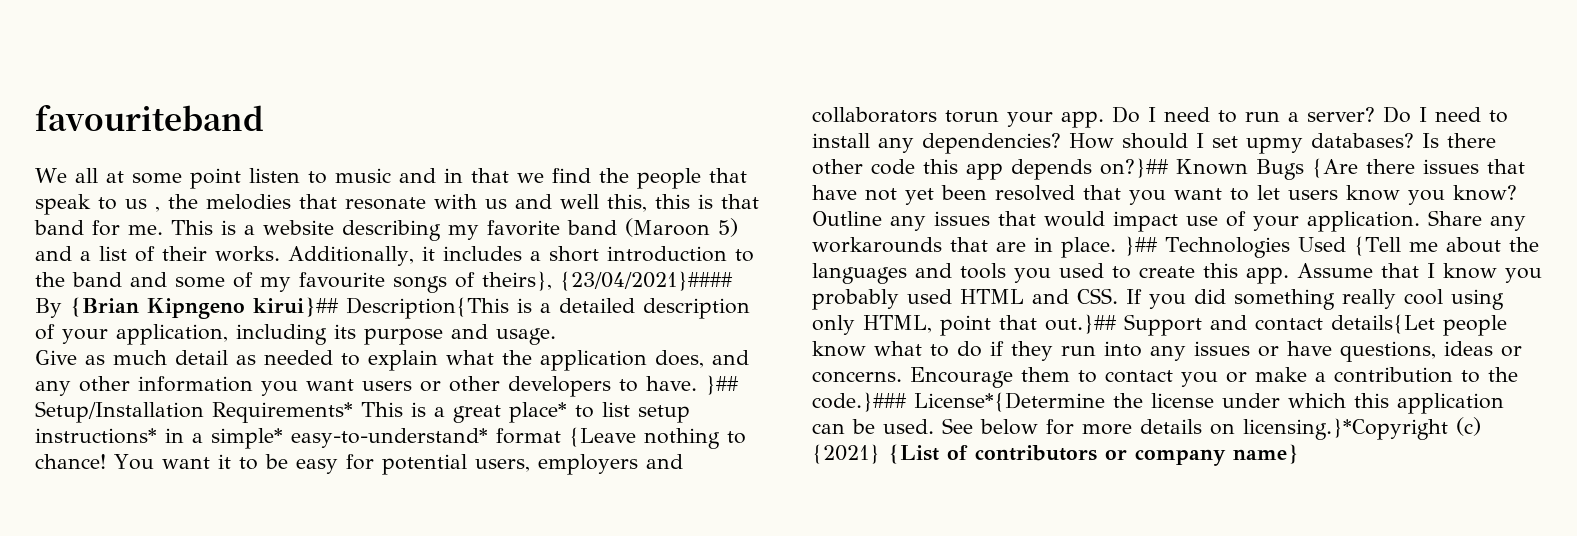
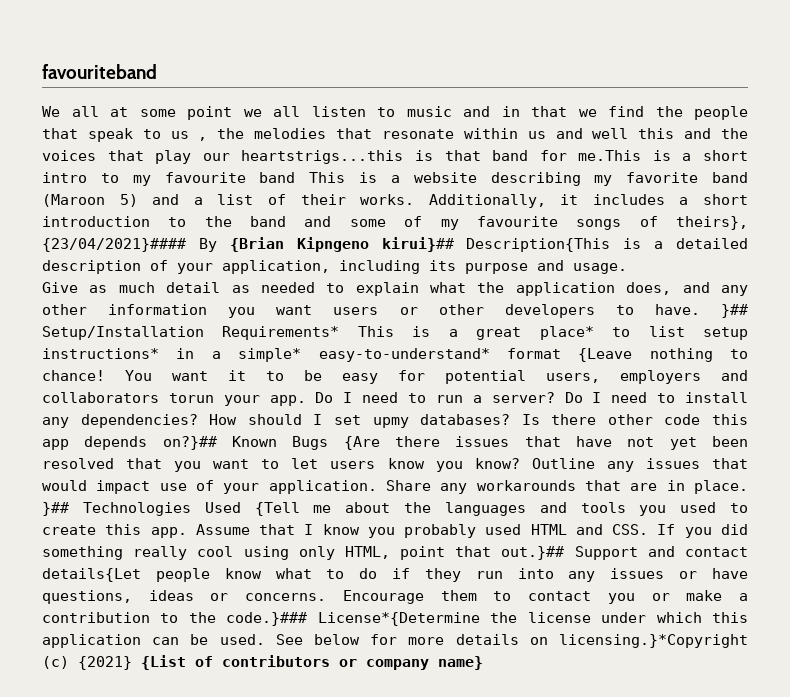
- We all at some point listen to music and in that we find the people that speak to us , the melodies that resonate with us and well this, this is that band for me. This is a website describing my favorite band (Maroon 5) and a list of their works.
+ We all at some point we all listen to music and in that we find the people that speak to us , the melodies that resonate within us and well this and the voices that play our heartstrigs...this is that band for me.This is a short intro to my favourite band This is a website describing my favorite band (Maroon 5) and a list of their works.

